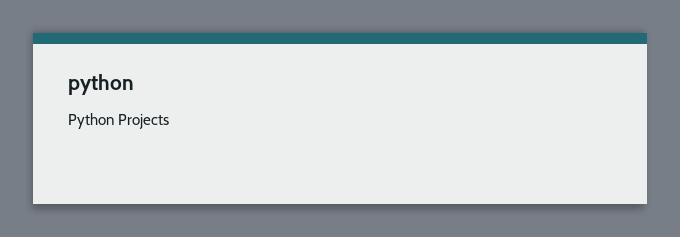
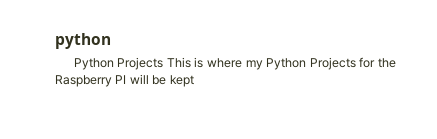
- Python Projects
+ Python Projects This is where my Python Projects for the Raspberry PI will be kept

